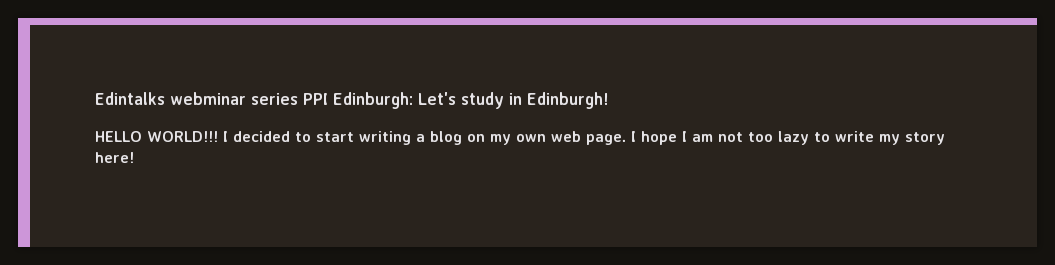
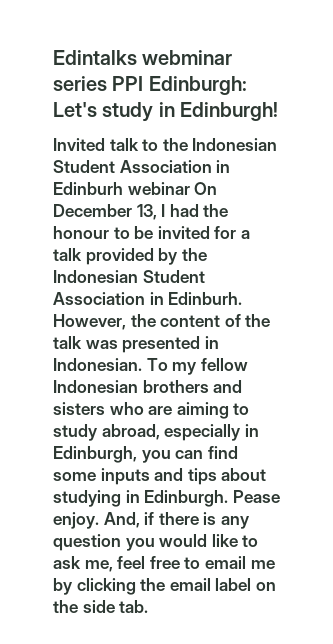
- HELLO WORLD!!! I decided to start writing a blog on my own web page. I hope I am not too lazy to write my story here!
+ Invited talk to the Indonesian Student Association in Edinburh webinar On December 13, I had the honour to be invited for a talk provided by the Indonesian Student Association in Edinburh. However, the content of the talk was presented in Indonesian. To my fellow Indonesian brothers and sisters who are aiming to study abroad, especially in Edinburgh, you can find some inputs and tips about studying in Edinburgh. Pease enjoy. And, if there is any question you would like to ask me, feel free to email me by clicking the email label on the side tab.

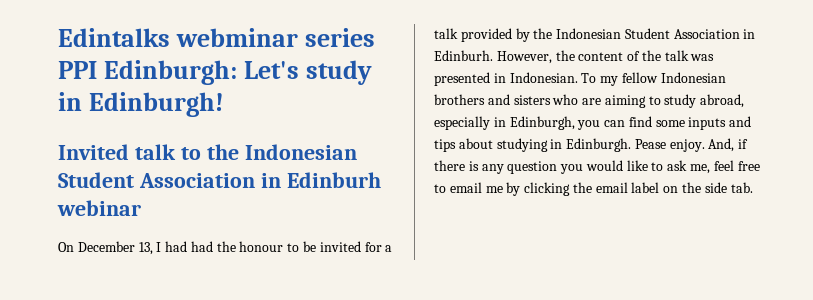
- Invited talk to the Indonesian Student Association in Edinburh webinar On December 13, I had the honour to be invited for a talk provided by the Indonesian Student Association in Edinburh.
+ Invited talk to the Indonesian Student Association in Edinburh webinar
+ On December 13, I had had the honour to be invited for a talk provided by the Indonesian Student Association in Edinburh.

